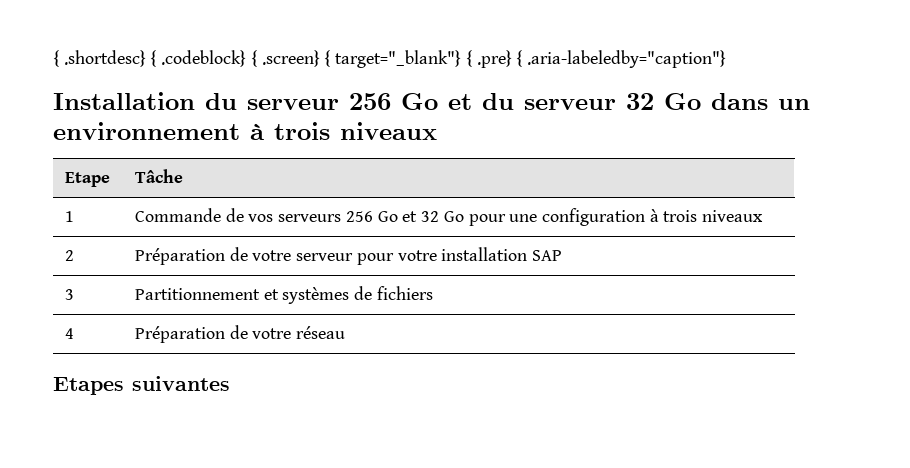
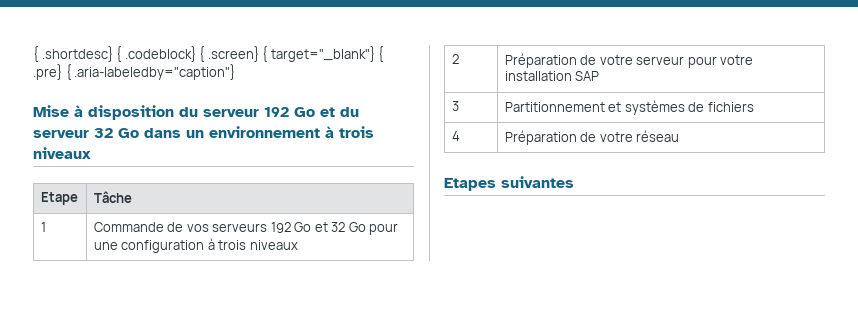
- Installation du serveur 256 Go et du serveur 32 Go dans un environnement à trois niveaux
+ Mise à disposition du serveur 192 Go et du serveur 32 Go dans un environnement à trois niveaux
- 1 | Commande de vos serveurs 256 Go et 32 Go pour une configuration à trois niveaux
+ 1 | Commande de vos serveurs 192 Go et 32 Go pour une configuration à trois niveaux

